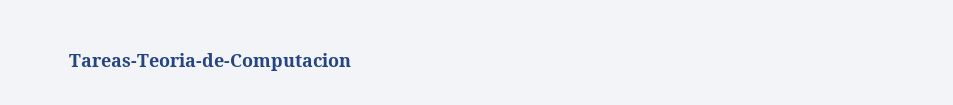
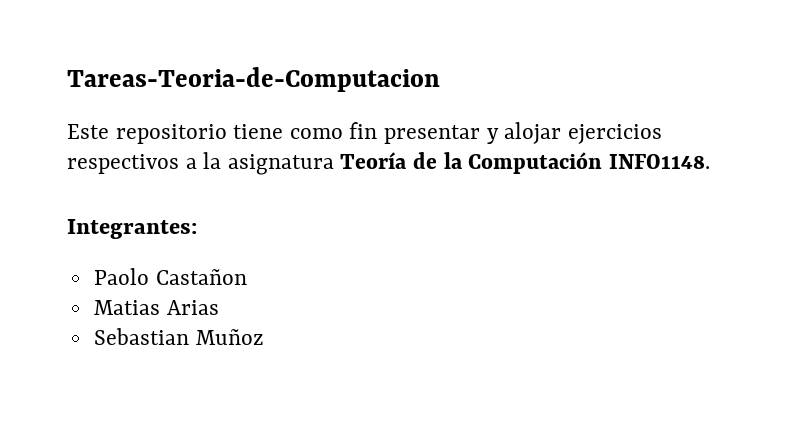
+ Este repositorio tiene como fin presentar y alojar ejercicios respectivos a la asignatura Teoría de la Computación INFO1148.
+ Integrantes:
+ Paolo Castañon
+ Matias Arias
+ Sebastian Muñoz

